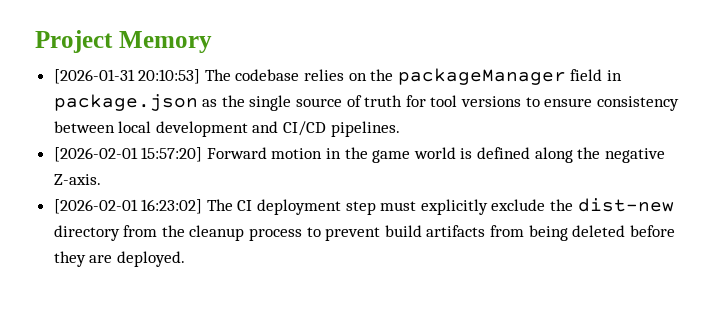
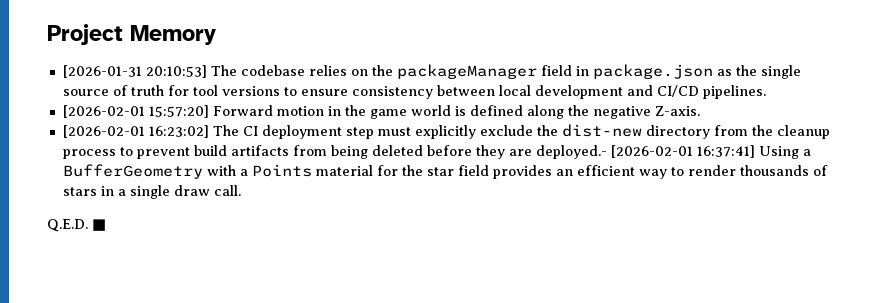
- [2026-02-01 16:23:02] The CI deployment step must explicitly exclude the dist-new directory from the cleanup process to prevent build artifacts from being deleted before they are deployed.
+ [2026-02-01 16:23:02] The CI deployment step must explicitly exclude the dist-new directory from the cleanup process to prevent build artifacts from being deleted before they are deployed.- [2026-02-01 16:37:41] Using a BufferGeometry with a Points material for the star field provides an efficient way to render thousands of stars in a single draw call.
+ Q.E.D. ■

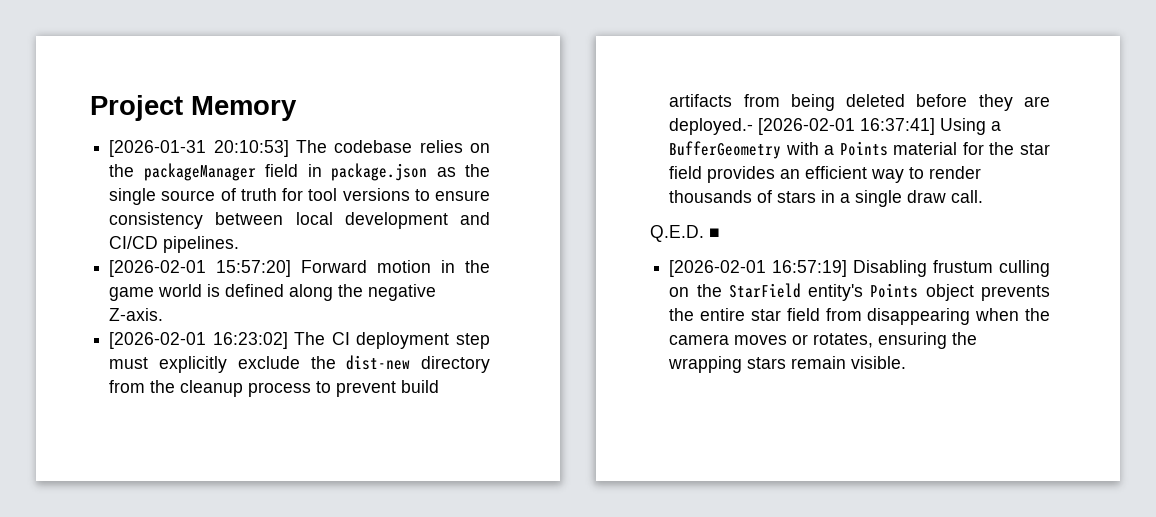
+ [2026-02-01 16:57:19] Disabling frustum culling on the StarField entity's Points object prevents the entire star field from disappearing when the camera moves or rotates, ensuring the wrapping stars remain visible.

